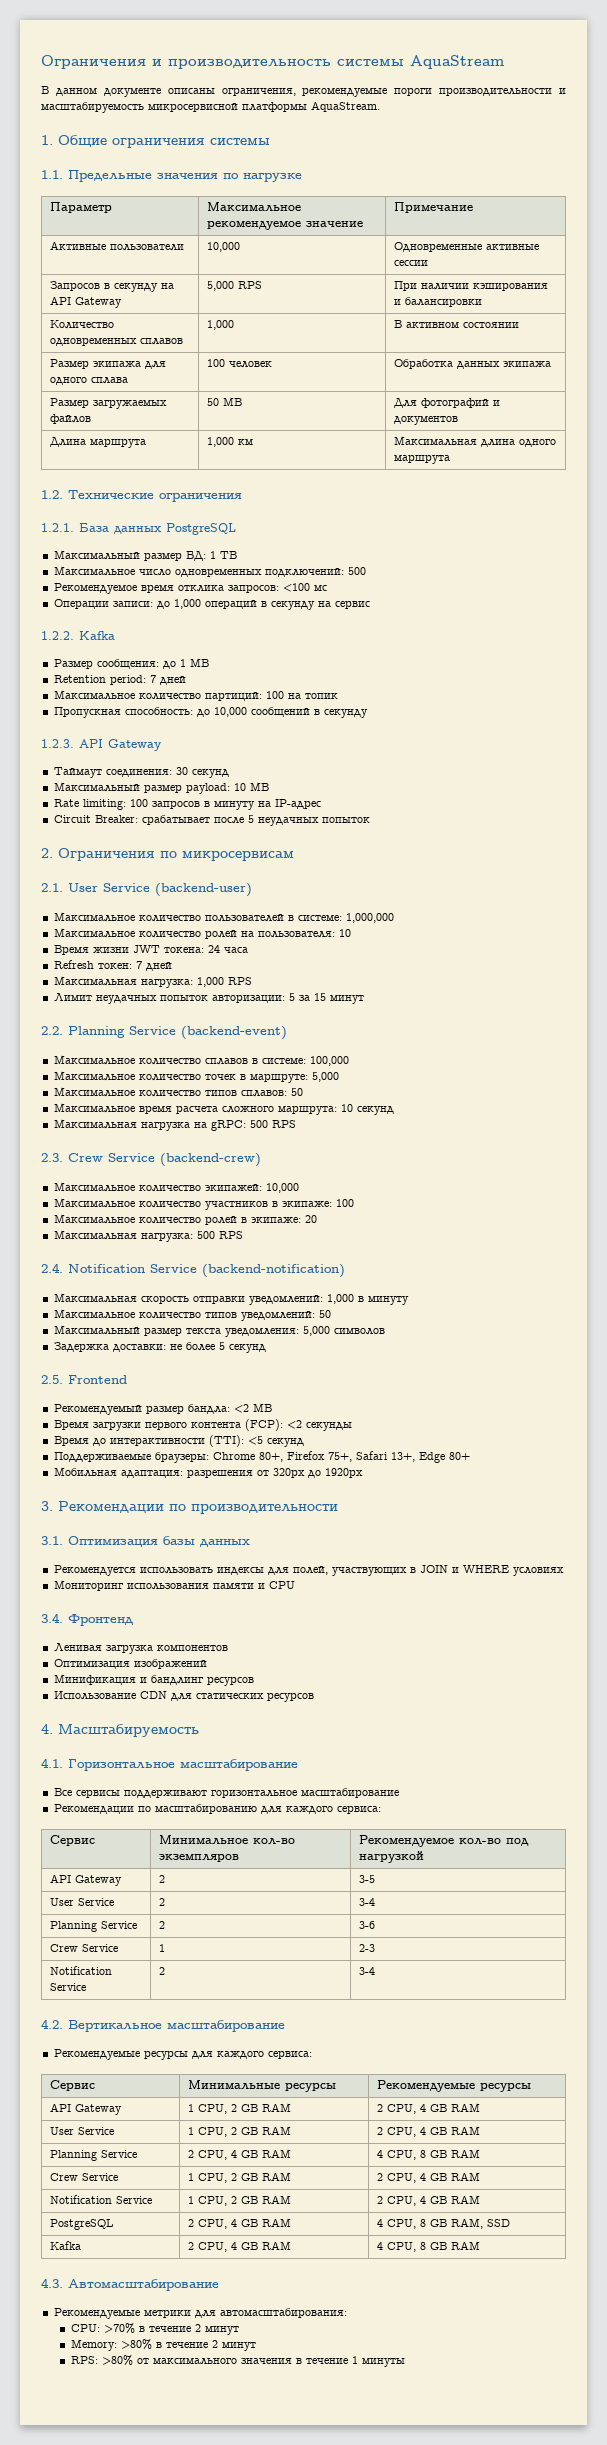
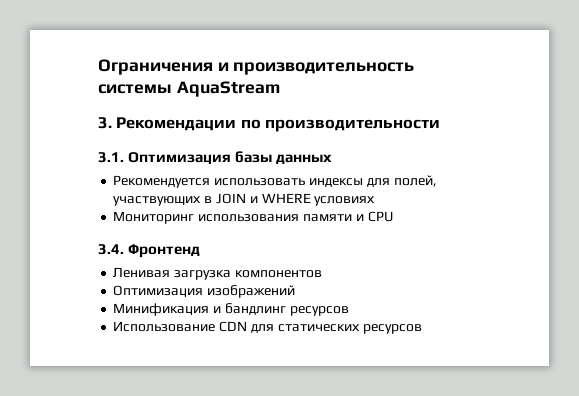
- В данном документе описаны ограничения, рекомендуемые пороги производительности и масштабируемость микросервисной платформы AquaStream.
- 1. Общие ограничения системы
- 1.1. Предельные значения по нагрузке
- Параметр | Максимальное рекомендуемое значение | Примечание
- Активные пользователи | 10,000 | Одновременные активные сессии
- Запросов в секунду на API Gateway | 5,000 RPS | При наличии кэширования и балансировки
- Количество одновременных сплавов | 1,000 | В активном состоянии
- Размер экипажа для одного сплава | 100 человек | Обработка данных экипажа
- Размер загружаемых файлов | 50 MB | Для фотографий и документов
- Длина маршрута | 1,000 км | Максимальная длина одного маршрута
- 1.2. Технические ограничения
- 1.2.1. База данных PostgreSQL
- Максимальный размер БД: 1 TB
- Максимальное число одновременных подключений: 500
- Рекомендуемое время отклика запросов: <100 мс
- Операции записи: до 1,000 операций в секунду на сервис
- 1.2.2. Kafka
- Размер сообщения: до 1 MB
- Retention period: 7 дней
- Максимальное количество партиций: 100 на топик
- Пропускная способность: до 10,000 сообщений в секунду
- 1.2.3. API Gateway
- Таймаут соединения: 30 секунд
- Максимальный размер payload: 10 MB
- Rate limiting: 100 запросов в минуту на IP-адрес
- Circuit Breaker: срабатывает после 5 неудачных попыток
- 2. Ограничения по микросервисам
- 2.1. User Service (backend-user)
- Максимальное количество пользователей в системе: 1,000,000
- Максимальное количество ролей на пользователя: 10
- Время жизни JWT токена: 24 часа
- Refresh токен: 7 дней
- Максимальная нагрузка: 1,000 RPS
- Лимит неудачных попыток авторизации: 5 за 15 минут
- 2.2. Planning Service (backend-event)
- Максимальное количество сплавов в системе: 100,000
- Максимальное количество точек в маршруте: 5,000
- Максимальное количество типов сплавов: 50
- Максимальное время расчета сложного маршрута: 10 секунд
- Максимальная нагрузка на gRPC: 500 RPS
- 2.3. Crew Service (backend-crew)
- Максимальное количество экипажей: 10,000
- Максимальное количество участников в экипаже: 100
- Максимальное количество ролей в экипаже: 20
- Максимальная нагрузка: 500 RPS
- 2.4. Notification Service (backend-notification)
- Максимальная скорость отправки уведомлений: 1,000 в минуту
- Максимальное количество типов уведомлений: 50
- Максимальный размер текста уведомления: 5,000 символов
- Задержка доставки: не более 5 секунд
- 2.5. Frontend
- Рекомендуемый размер бандла: <2 MB
- Время загрузки первого контента (FCP): <2 секунды
- Время до интерактивности (TTI): <5 секунд
- Поддерживаемые браузеры: Chrome 80+, Firefox 75+, Safari 13+, Edge 80+
- Мобильная адаптация: разрешения от 320px до 1920px
- 4. Масштабируемость
- 4.1. Горизонтальное масштабирование
- Все сервисы поддерживают горизонтальное масштабирование
- Рекомендации по масштабированию для каждого сервиса:
- Сервис | Минимальное кол-во экземпляров | Рекомендуемое кол-во под нагрузкой
- API Gateway | 2 | 3-5
- User Service | 2 | 3-4
- Planning Service | 2 | 3-6
- Crew Service | 1 | 2-3
- Notification Service | 2 | 3-4
- 4.2. Вертикальное масштабирование
- Рекомендуемые ресурсы для каждого сервиса:
- Сервис | Минимальные ресурсы | Рекомендуемые ресурсы
- API Gateway | 1 CPU, 2 GB RAM | 2 CPU, 4 GB RAM
- User Service | 1 CPU, 2 GB RAM | 2 CPU, 4 GB RAM
- Planning Service | 2 CPU, 4 GB RAM | 4 CPU, 8 GB RAM
- Crew Service | 1 CPU, 2 GB RAM | 2 CPU, 4 GB RAM
- Notification Service | 1 CPU, 2 GB RAM | 2 CPU, 4 GB RAM
- PostgreSQL | 2 CPU, 4 GB RAM | 4 CPU, 8 GB RAM, SSD
- Kafka | 2 CPU, 4 GB RAM | 4 CPU, 8 GB RAM
- 4.3. Автомасштабирование
- Рекомендуемые метрики для автомасштабирования:
- CPU: >70% в течение 2 минут
- Memory: >80% в течение 2 минут
- RPS: >80% от максимального значения в течение 1 минуты

